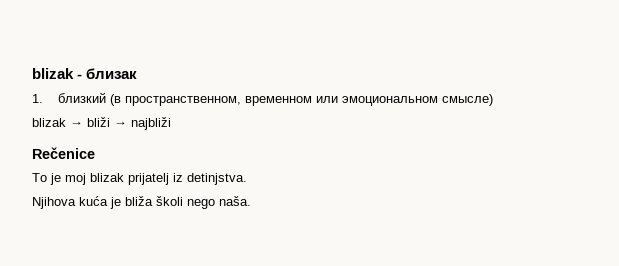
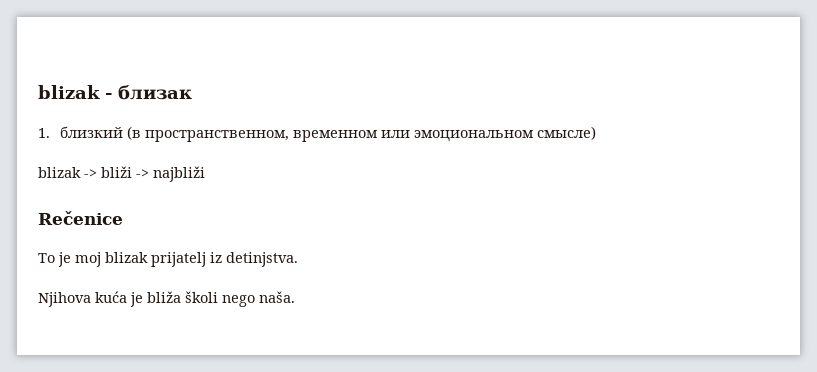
- blizak → bliži → najbliži
+ blizak -> bliži -> najbliži

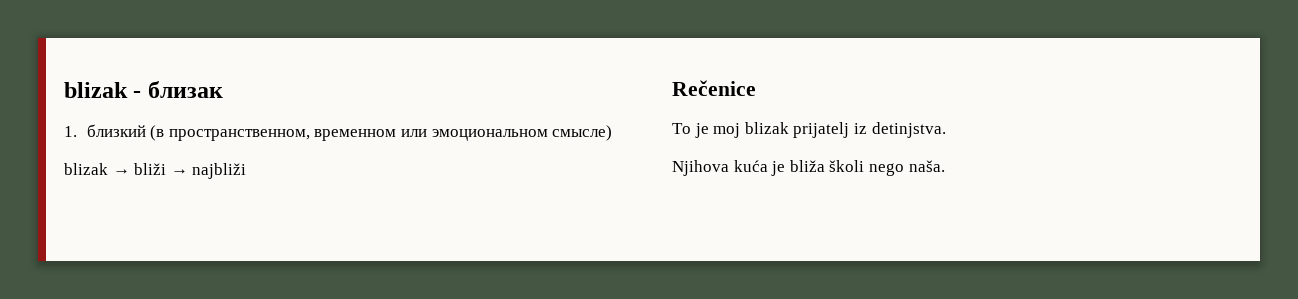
- blizak -> bliži -> najbliži
+ blizak → bliži → najbliži

